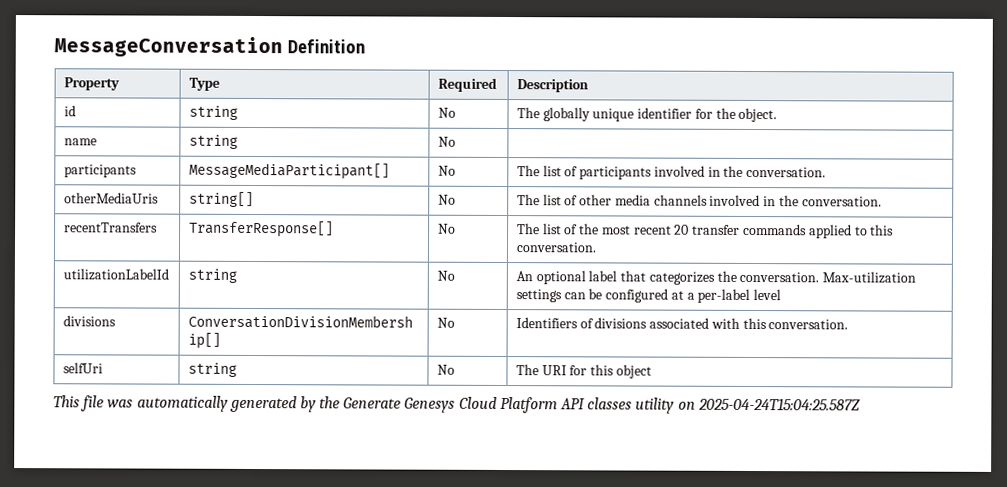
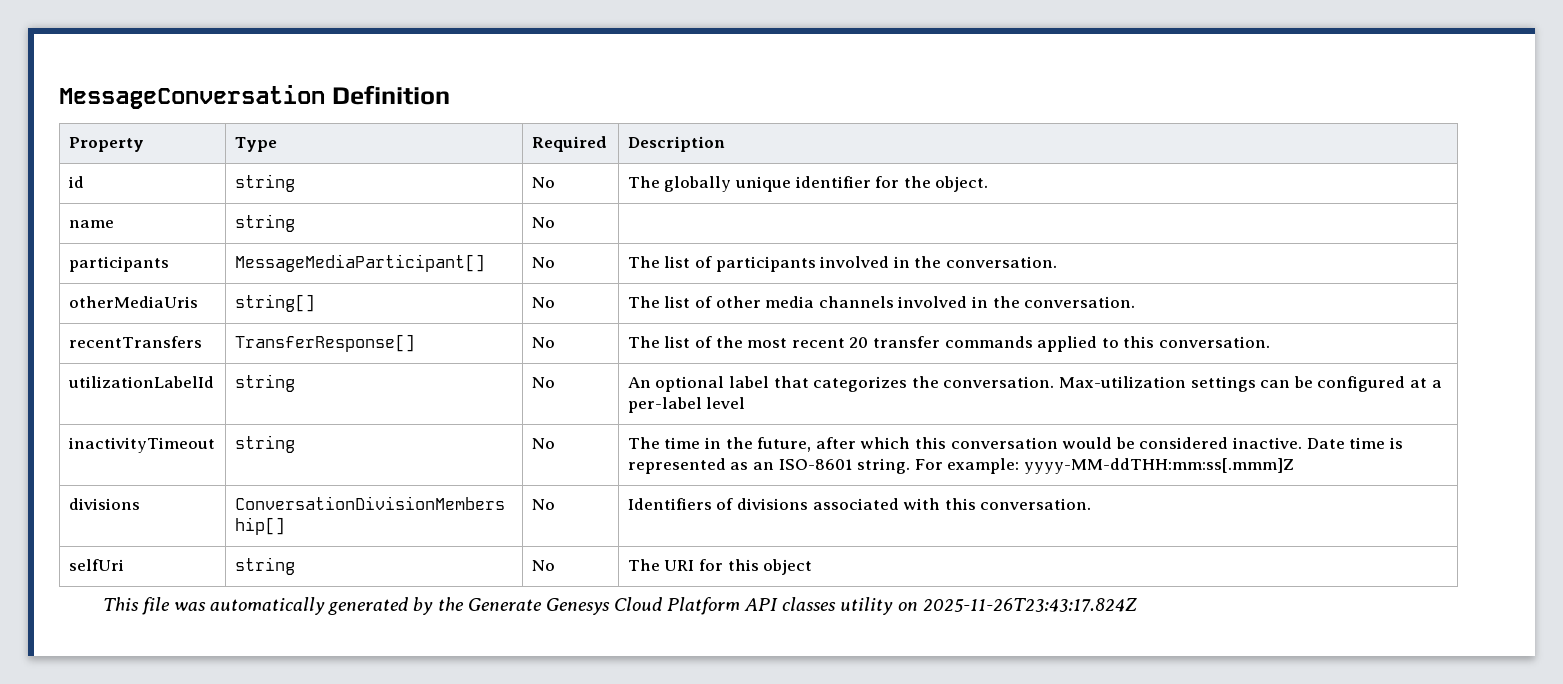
+ inactivityTimeout | string | No | The time in the future, after which this conversation would be considered inactive. Date time is represented as an ISO-8601 string. For example: yyyy-MM-ddTHH:mm:ss[.mmm]Z
- This file was automatically generated by the Generate Genesys Cloud Platform API classes utility on 2025-04-24T15:04:25.587Z
+ This file was automatically generated by the Generate Genesys Cloud Platform API classes utility on 2025-11-26T23:43:17.824Z

